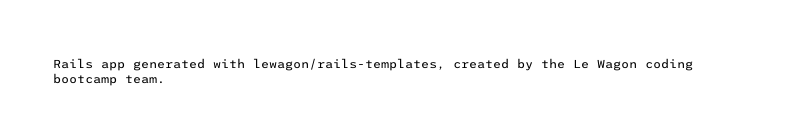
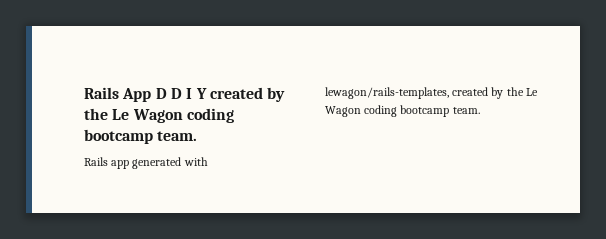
+ Rails App D D I Y created by the Le Wagon coding bootcamp team.

